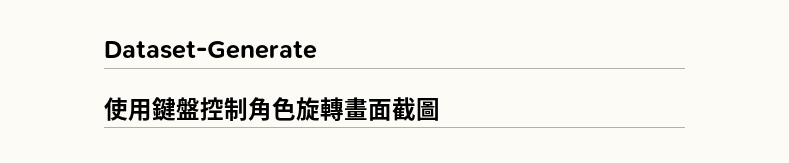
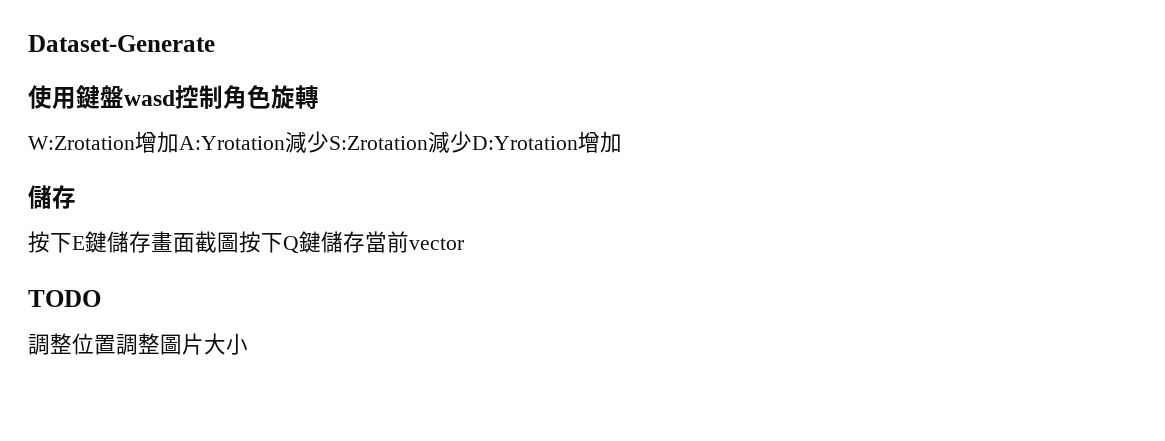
- 使用鍵盤控制角色旋轉畫面截圖
+ 使用鍵盤wasd控制角色旋轉
+ W:Zrotation增加A:Yrotation減少S:Zrotation減少D:Yrotation增加
+ 儲存
+ 按下E鍵儲存畫面截圖按下Q鍵儲存當前vector
+ TODO
+ 調整位置調整圖片大小

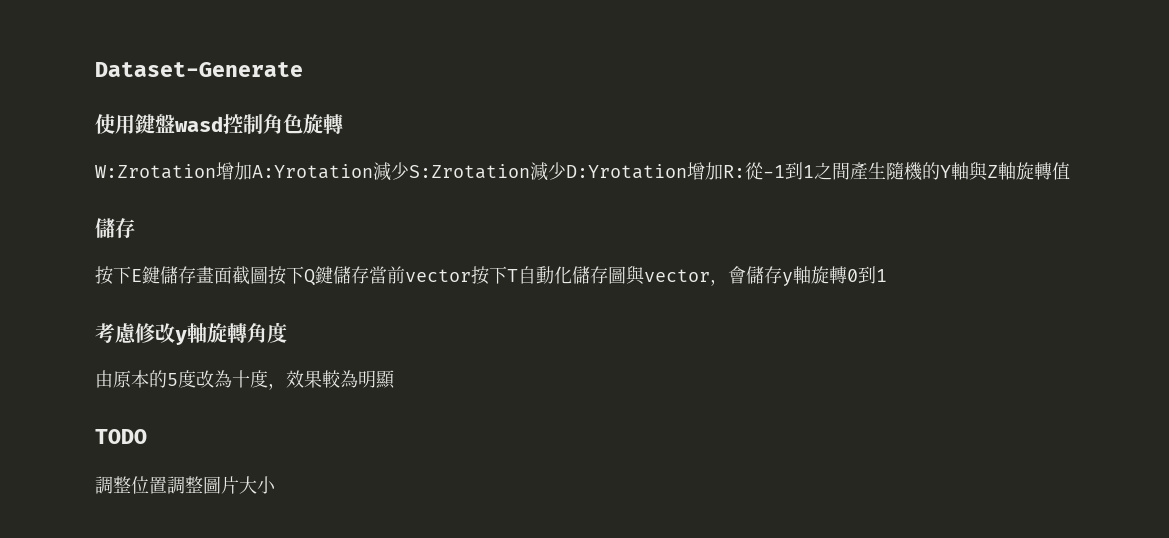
- W:Zrotation增加A:Yrotation減少S:Zrotation減少D:Yrotation增加
+ W:Zrotation增加A:Yrotation減少S:Zrotation減少D:Yrotation增加R:從-1到1之間產生隨機的Y軸與Z軸旋轉值
- 按下E鍵儲存畫面截圖按下Q鍵儲存當前vector
+ 按下E鍵儲存畫面截圖按下Q鍵儲存當前vector按下T自動化儲存圖與vector，會儲存y軸旋轉0到1
+ 考慮修改y軸旋轉角度
+ 由原本的5度改為十度，效果較為明顯

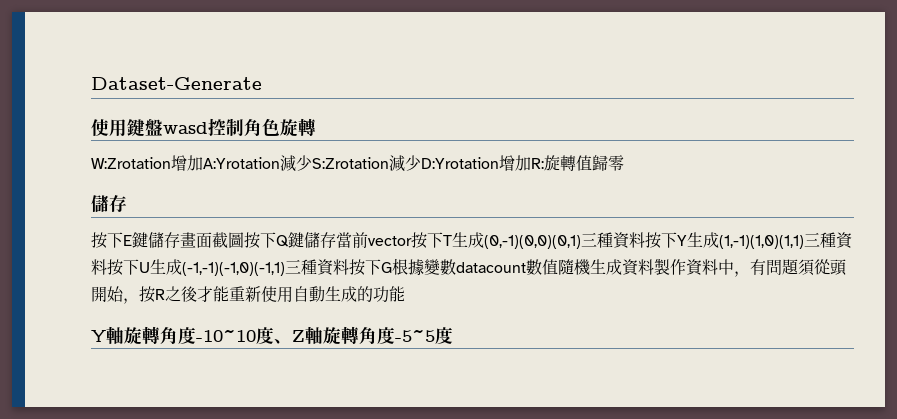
- W:Zrotation增加A:Yrotation減少S:Zrotation減少D:Yrotation增加R:從-1到1之間產生隨機的Y軸與Z軸旋轉值
+ W:Zrotation增加A:Yrotation減少S:Zrotation減少D:Yrotation增加R:旋轉值歸零
- 按下E鍵儲存畫面截圖按下Q鍵儲存當前vector按下T自動化儲存圖與vector，會儲存y軸旋轉0到1
- 考慮修改y軸旋轉角度
- 由原本的5度改為十度，效果較為明顯
- TODO
- 調整位置調整圖片大小
+ 按下E鍵儲存畫面截圖按下Q鍵儲存當前vector按下T生成(0,-1)(0,0)(0,1)三種資料按下Y生成(1,-1)(1,0)(1,1)三種資料按下U生成(-1,-1)(-1,0)(-1,1)三種資料按下G根據變數datacount數值隨機生成資料製作資料中，有問題須從頭開始，按R之後才能重新使用自動生成的功能
+ Y軸旋轉角度-10~10度、Z軸旋轉角度-5~5度

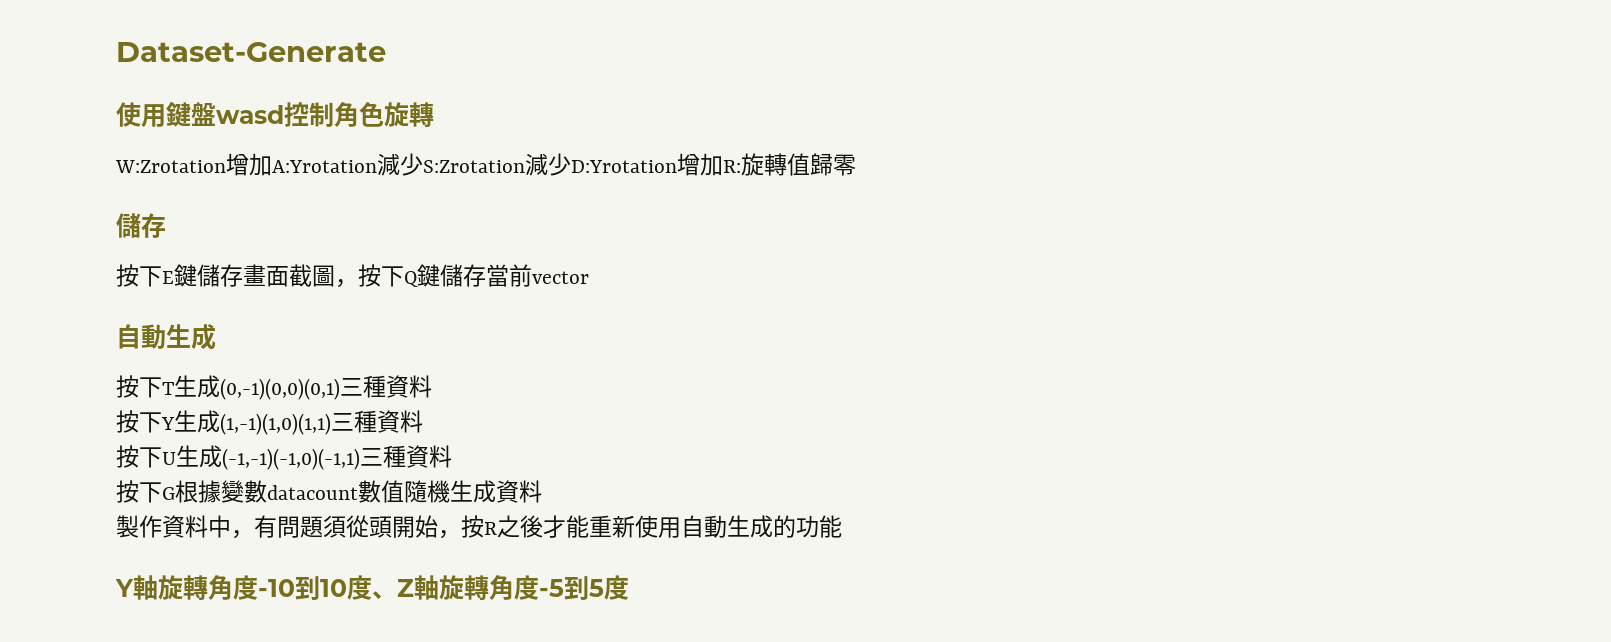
- 按下E鍵儲存畫面截圖按下Q鍵儲存當前vector按下T生成(0,-1)(0,0)(0,1)三種資料按下Y生成(1,-1)(1,0)(1,1)三種資料按下U生成(-1,-1)(-1,0)(-1,1)三種資料按下G根據變數datacount數值隨機生成資料製作資料中，有問題須從頭開始，按R之後才能重新使用自動生成的功能
+ 按下E鍵儲存畫面截圖，按下Q鍵儲存當前vector
+ 自動生成
+ 按下T生成(0,-1)(0,0)(0,1)三種資料
+ 按下Y生成(1,-1)(1,0)(1,1)三種資料
+ 按下U生成(-1,-1)(-1,0)(-1,1)三種資料
+ 按下G根據變數datacount數值隨機生成資料
+ 製作資料中，有問題須從頭開始，按R之後才能重新使用自動生成的功能
- Y軸旋轉角度-10~10度、Z軸旋轉角度-5~5度
+ Y軸旋轉角度-10到10度、Z軸旋轉角度-5到5度

